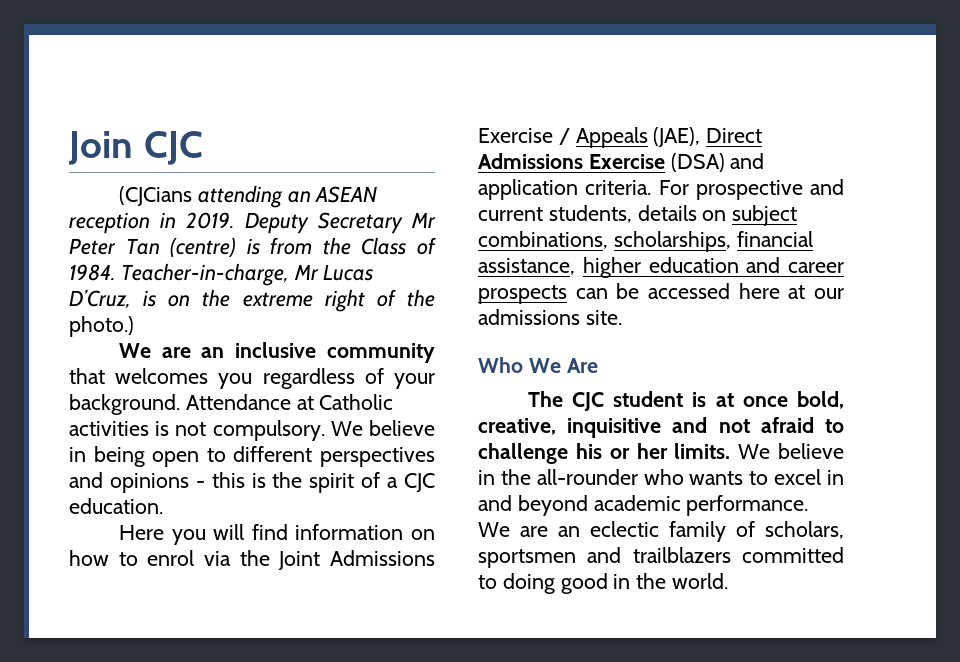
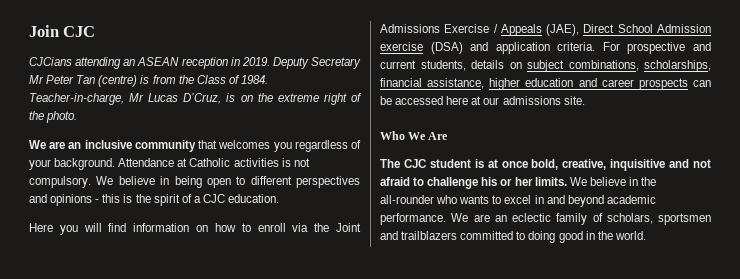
- (CJCians attending an ASEAN reception in 2019.
+ CJCians attending an ASEAN reception in 2019.
- Teacher-in-charge, Mr Lucas D’Cruz, is on the extreme right of the photo.)
+ Teacher-in-charge, Mr Lucas D’Cruz, is on the extreme right of the photo.
- Here you will find information on how to enrol via the Joint Admissions Exercise / Appeals (JAE), Direct Admissions Exercise (DSA) and application criteria.
+ Here you will find information on how to enroll via the Joint Admissions Exercise / Appeals (JAE), Direct School Admission exercise (DSA) and application criteria.

